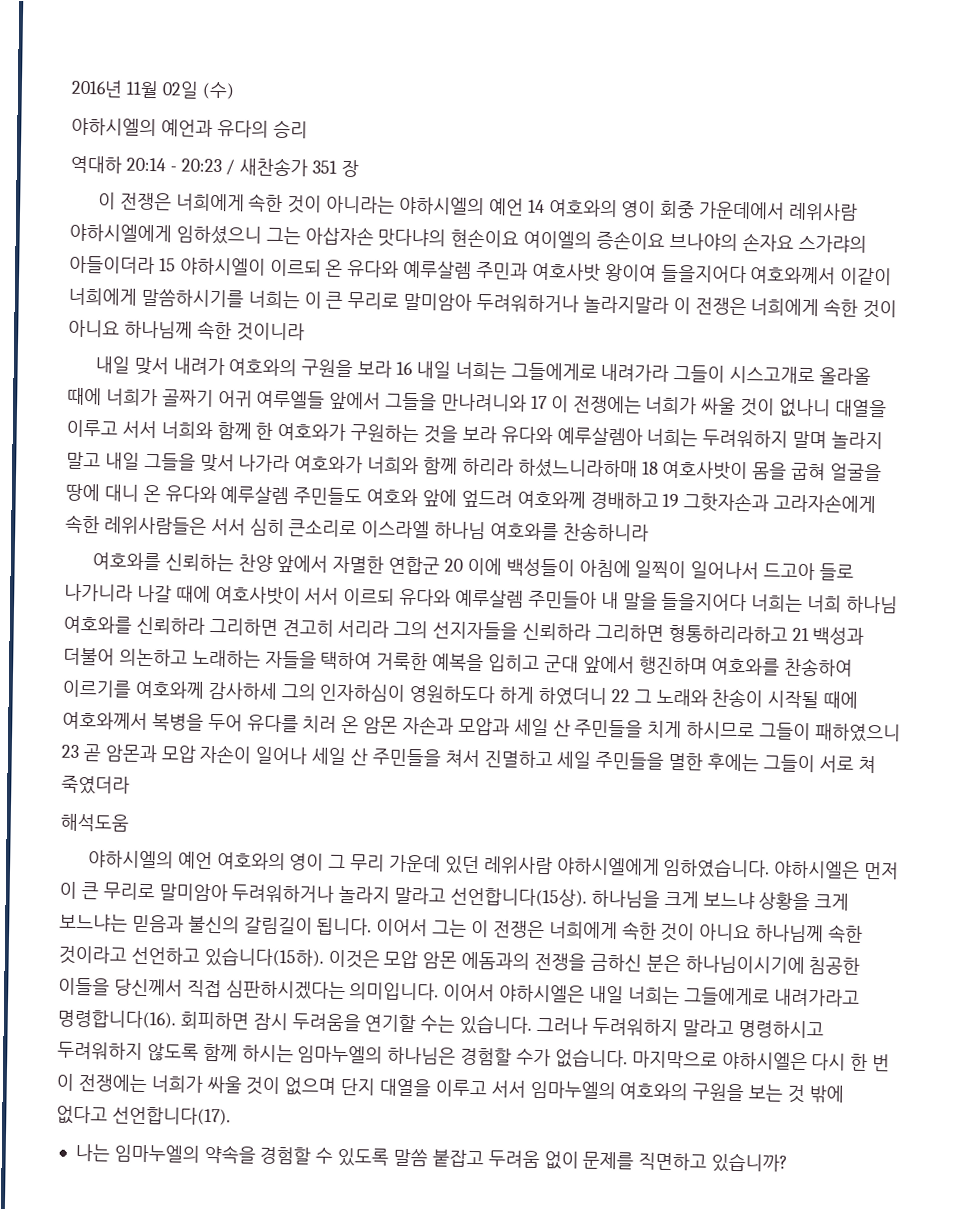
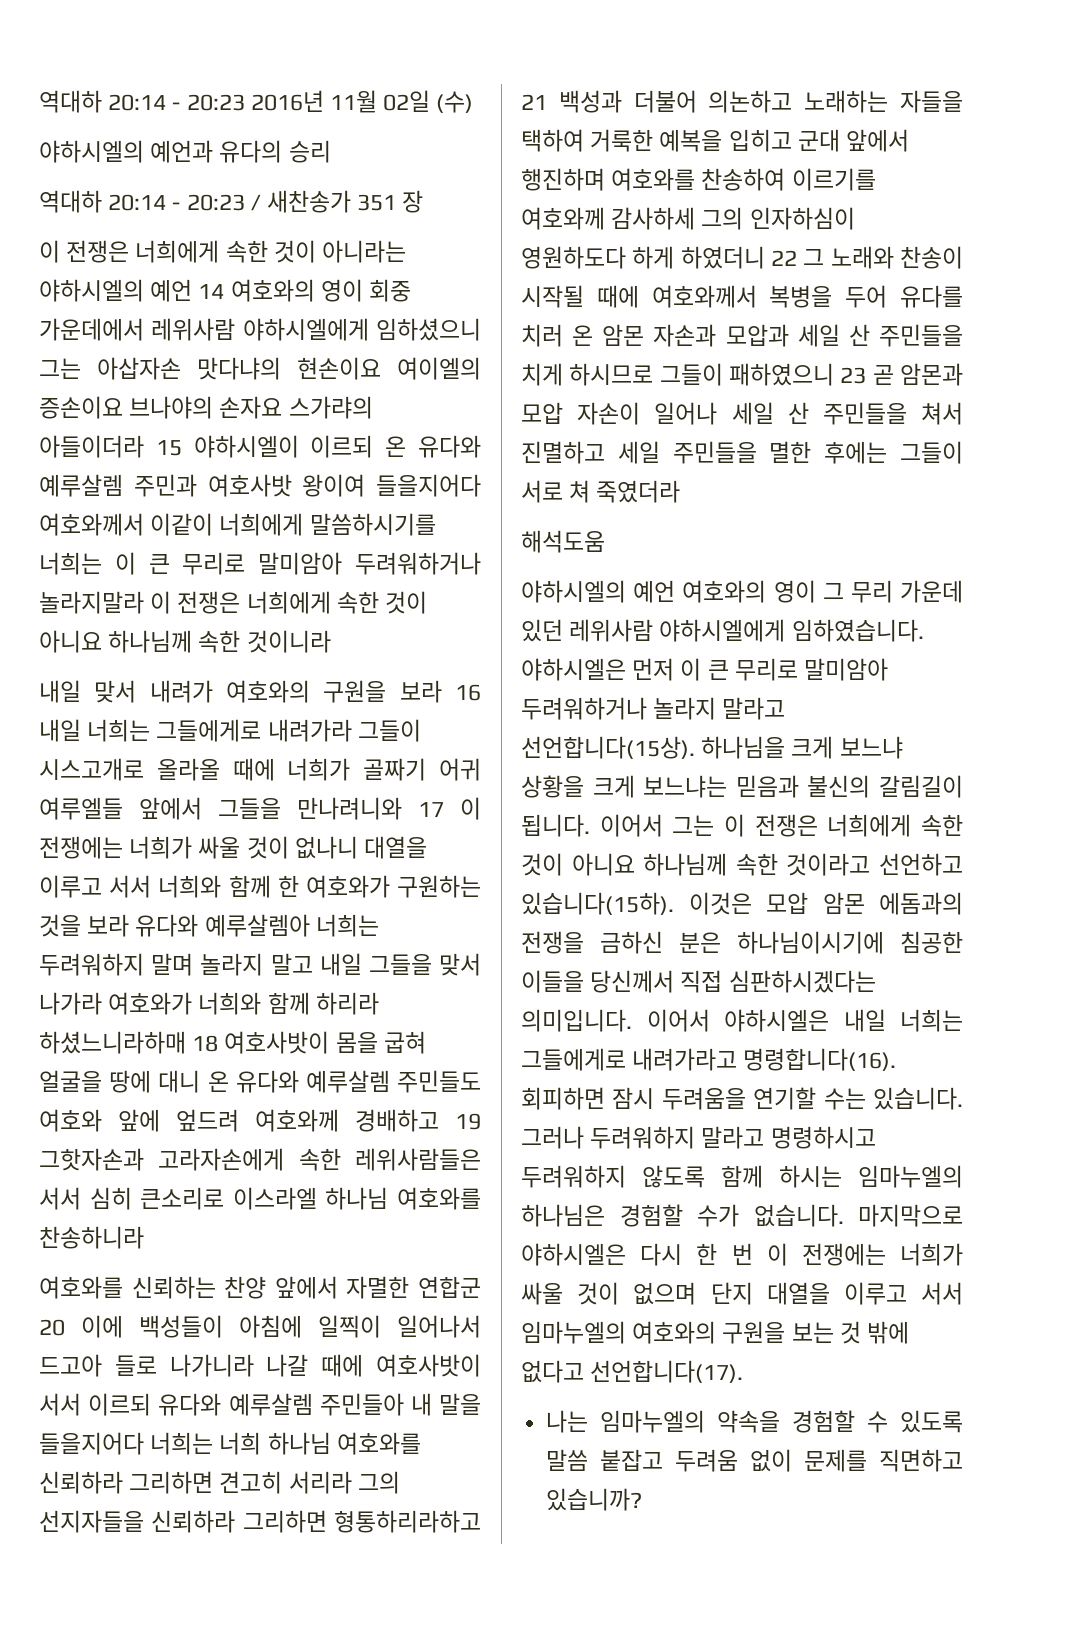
- 2016년 11월 02일 (수)
+ 역대하 20:14 - 20:23 2016년 11월 02일 (수)

